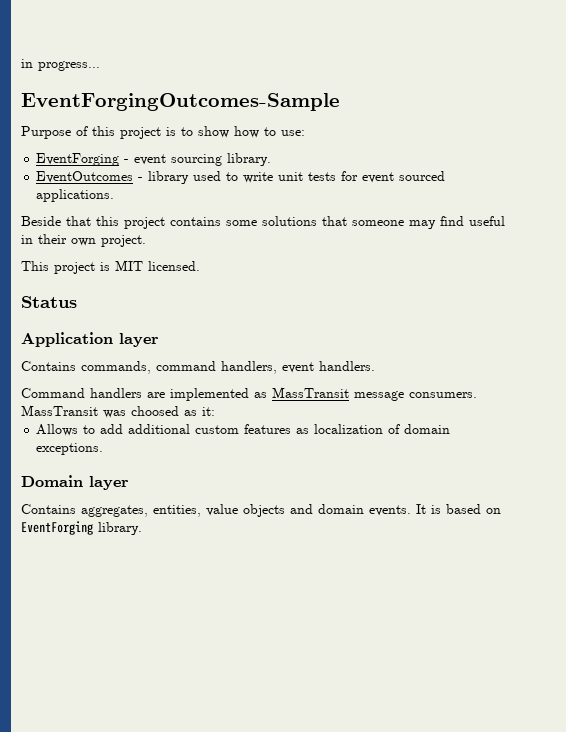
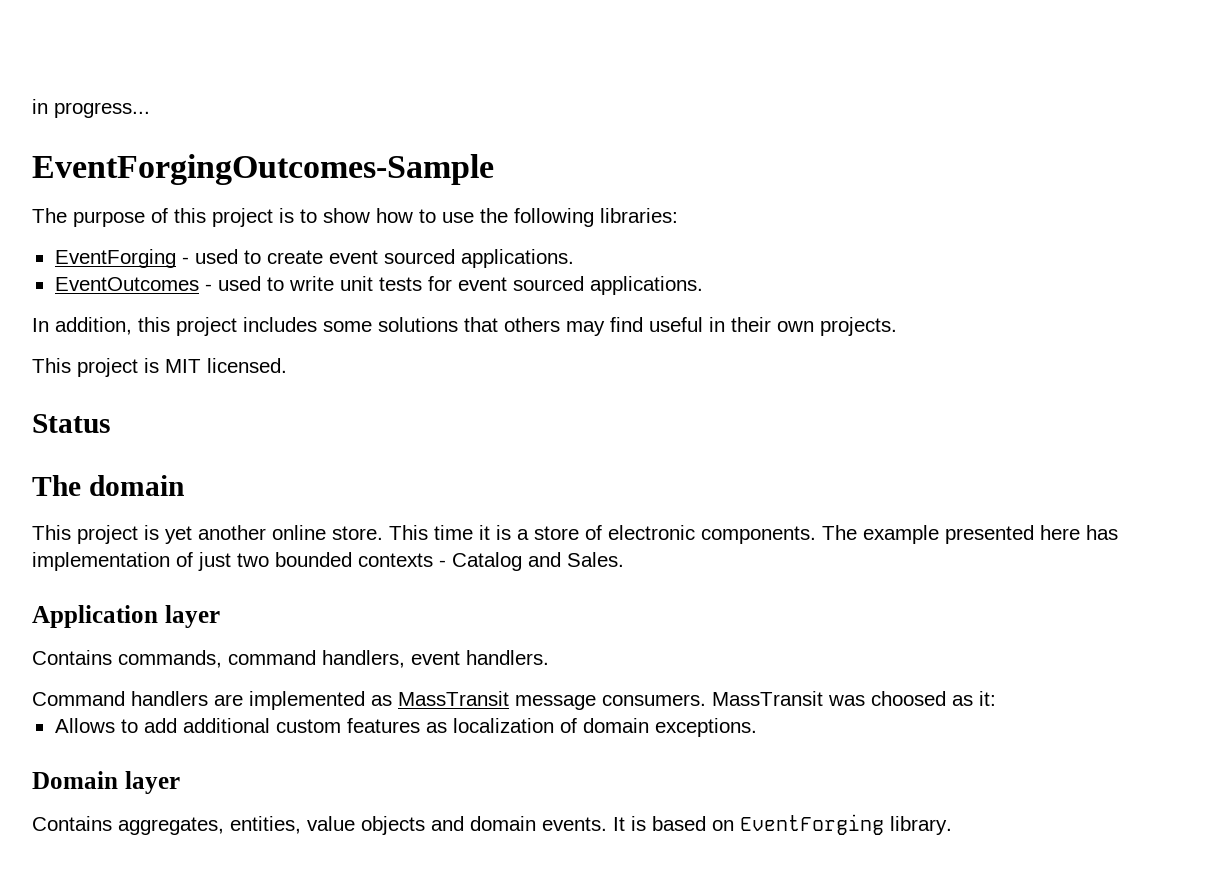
- Purpose of this project is to show how to use:
- EventForging - event sourcing library.
+ The purpose of this project is to show how to use the following libraries:
+ EventForging - used to create event sourced applications.
- EventOutcomes - library used to write unit tests for event sourced applications.
+ EventOutcomes - used to write unit tests for event sourced applications.
- Beside that this project contains some solutions that someone may find useful in their own project.
+ In addition, this project includes some solutions that others may find useful in their own projects.
+ The domain
+ This project is yet another online store. This time it is a store of electronic components. The example presented here has implementation of just two bounded contexts - Catalog and Sales.

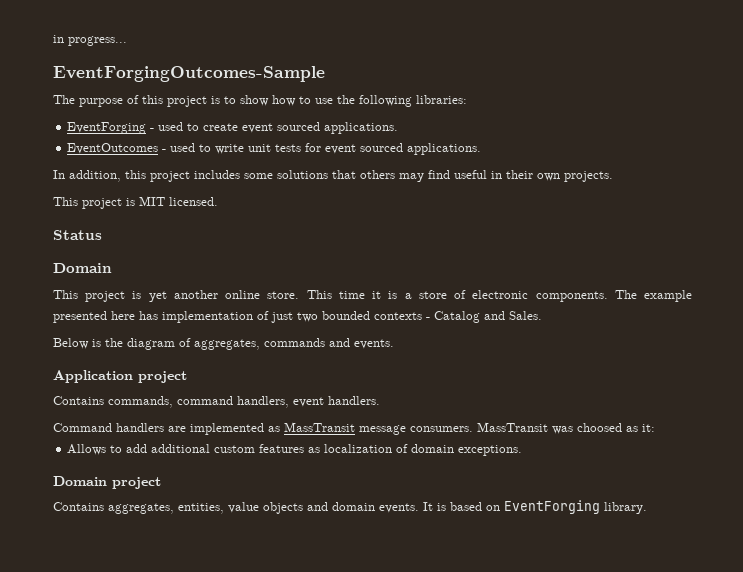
  Status
- The domain
+ Domain
+ Below is the diagram of aggregates, commands and events.
- Application layer
+ Application project
- Domain layer
+ Domain project

